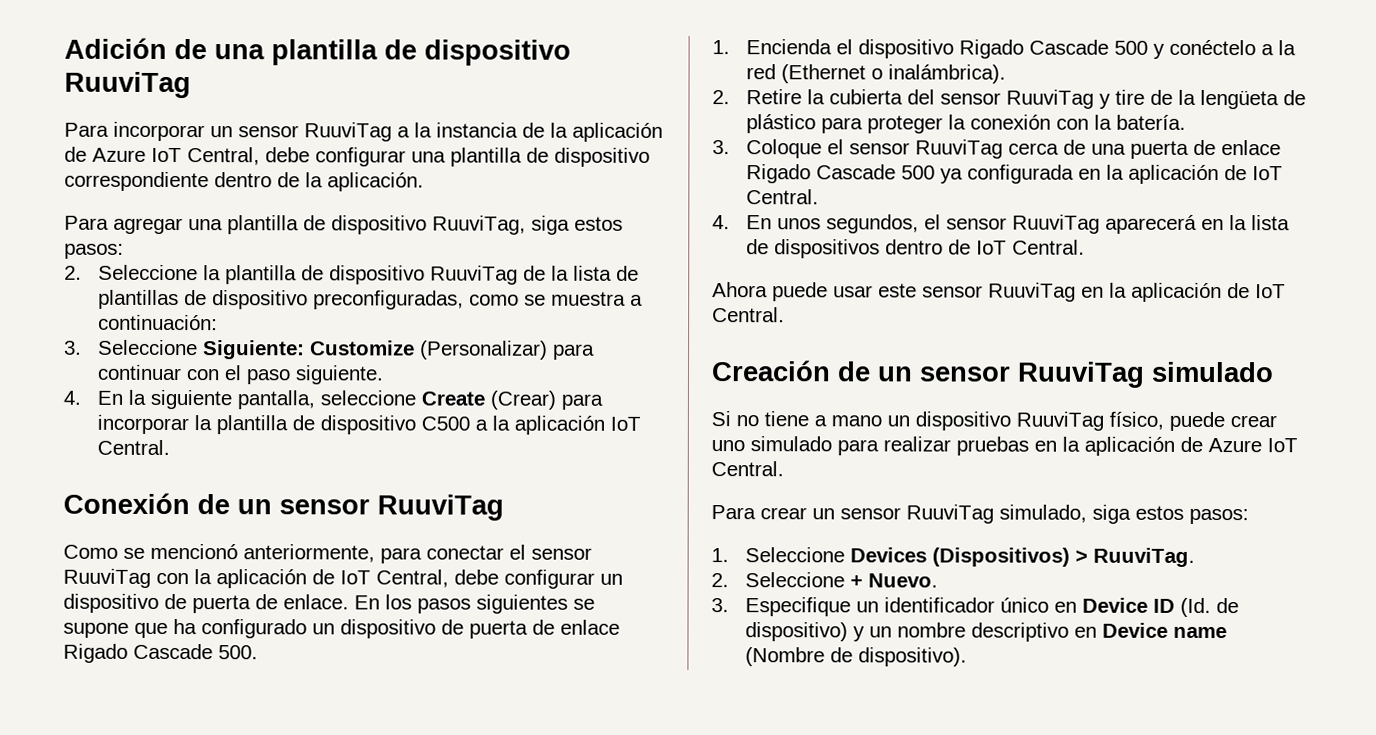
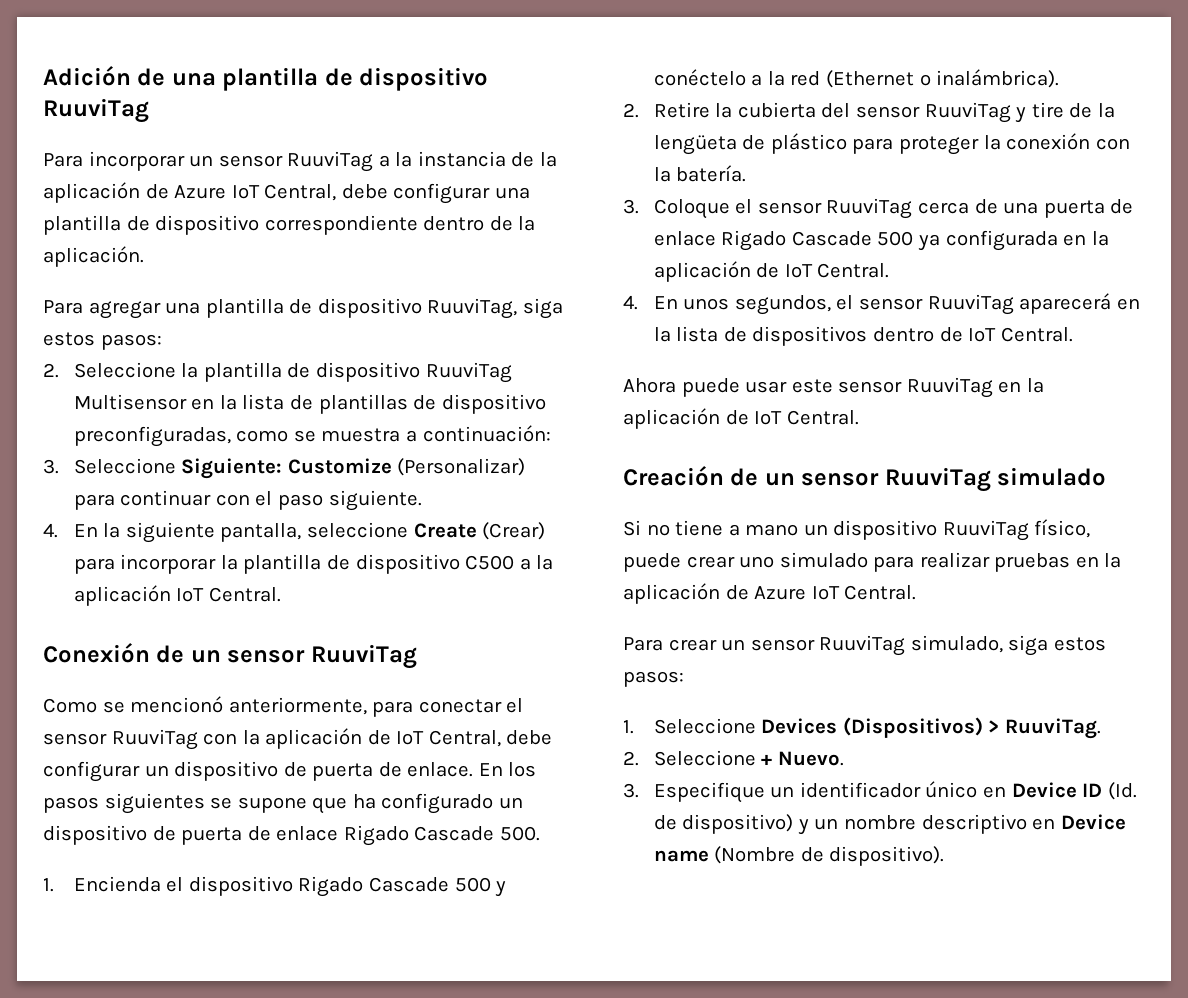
- 2. Seleccione la plantilla de dispositivo RuuviTag de la lista de plantillas de dispositivo preconfiguradas, como se muestra a continuación:
+ 2. Seleccione la plantilla de dispositivo RuuviTag Multisensor en la lista de plantillas de dispositivo preconfiguradas, como se muestra a continuación:

